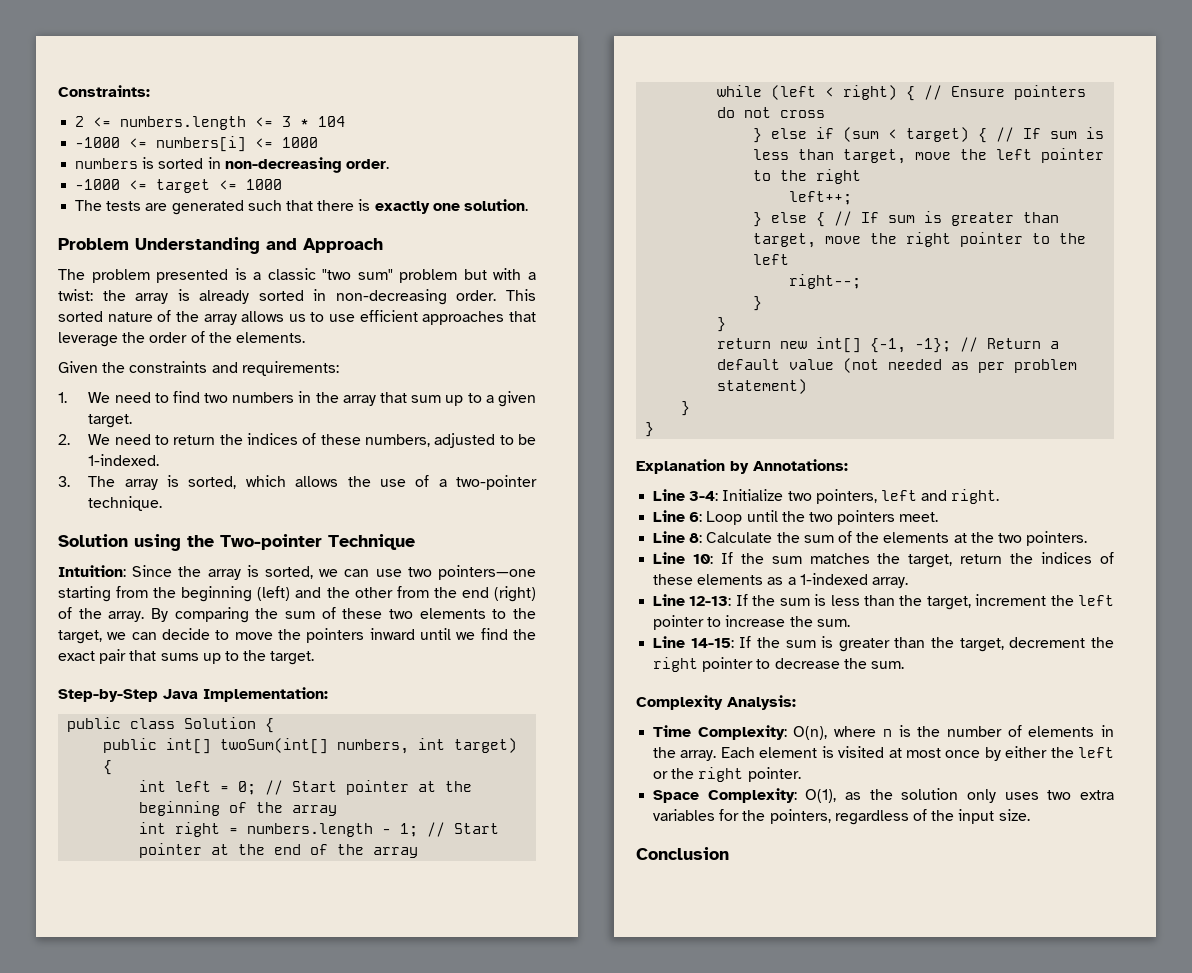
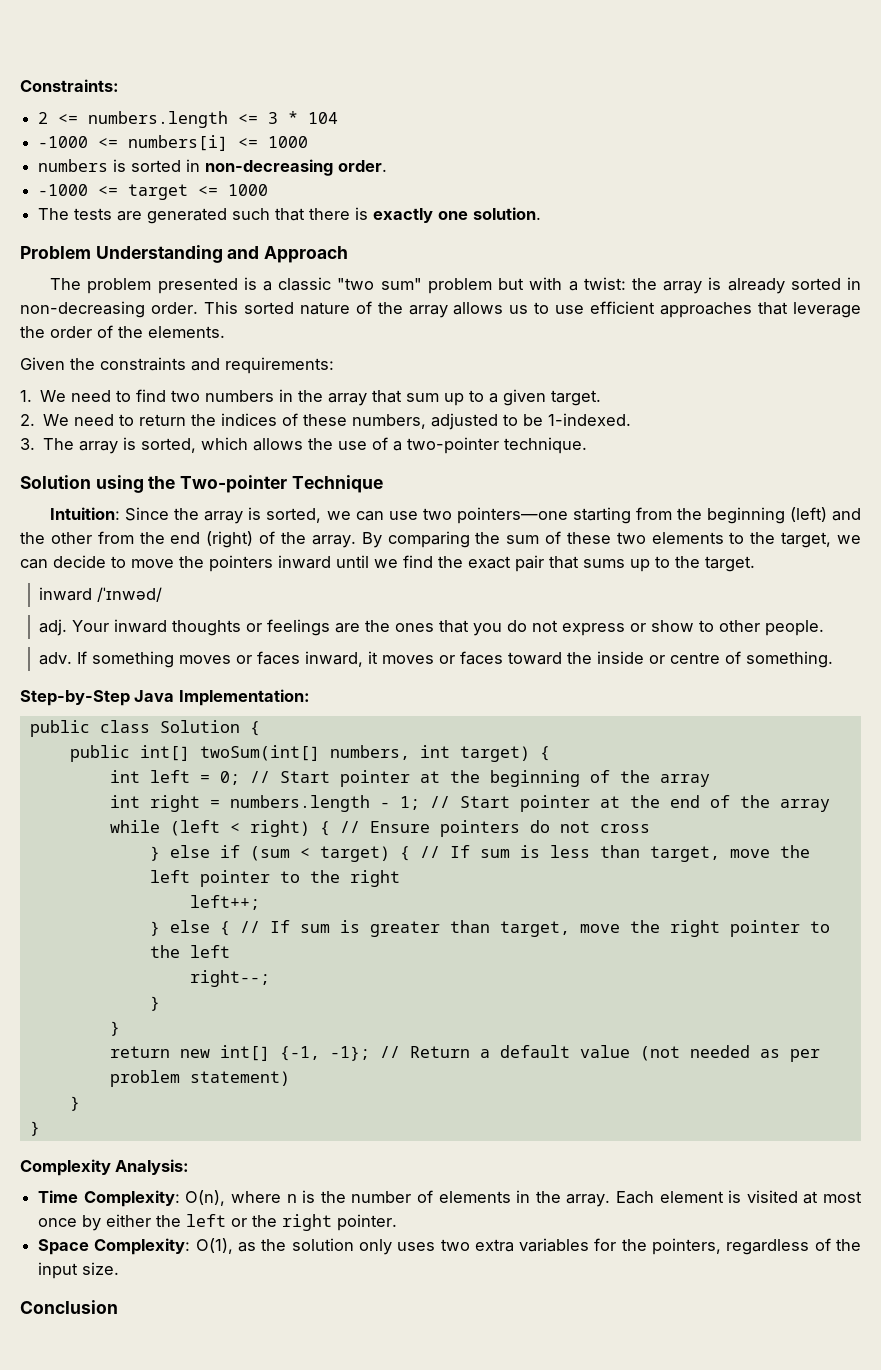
+ inward /ˈɪnwəd/
+ adj. Your inward thoughts or feelings are the ones that you do not express or show to other people.
+ adv. If something moves or faces inward, it moves or faces toward the inside or centre of something.
- Explanation by Annotations:
- Line 3-4: Initialize two pointers, left and right.
- Line 6: Loop until the two pointers meet.
- Line 8: Calculate the sum of the elements at the two pointers.
- Line 10: If the sum matches the target, return the indices of these elements as a 1-indexed array.
- Line 12-13: If the sum is less than the target, increment the left pointer to increase the sum.
- Line 14-15: If the sum is greater than the target, decrement the right pointer to decrease the sum.

